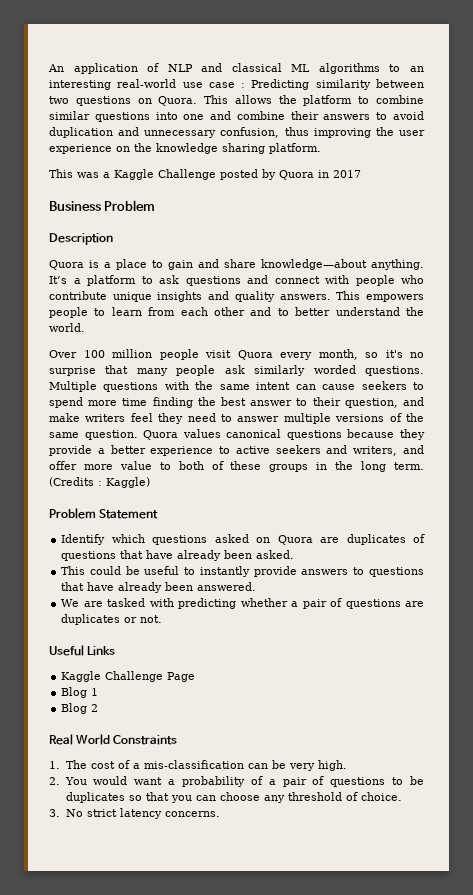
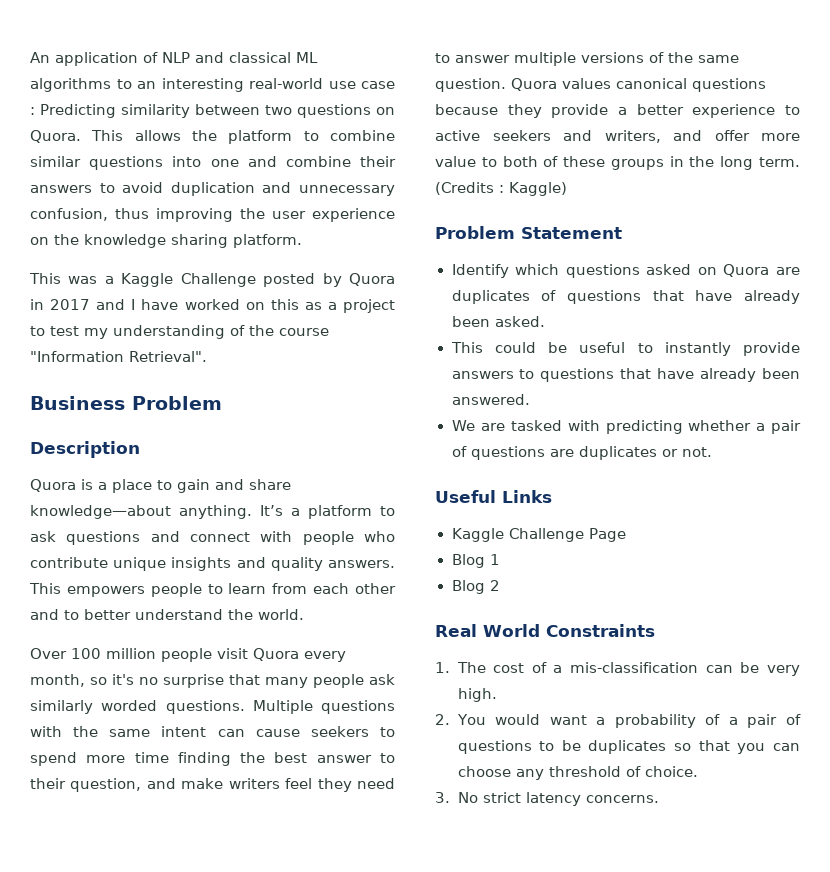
- This was a Kaggle Challenge posted by Quora in 2017
+ This was a Kaggle Challenge posted by Quora in 2017 and I have worked on this as a project to test my understanding of the course "Information Retrieval".

